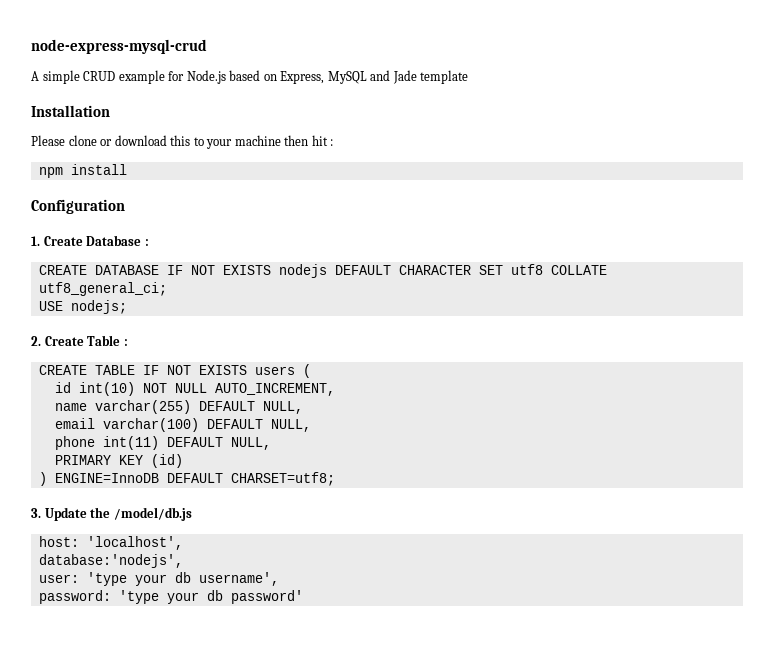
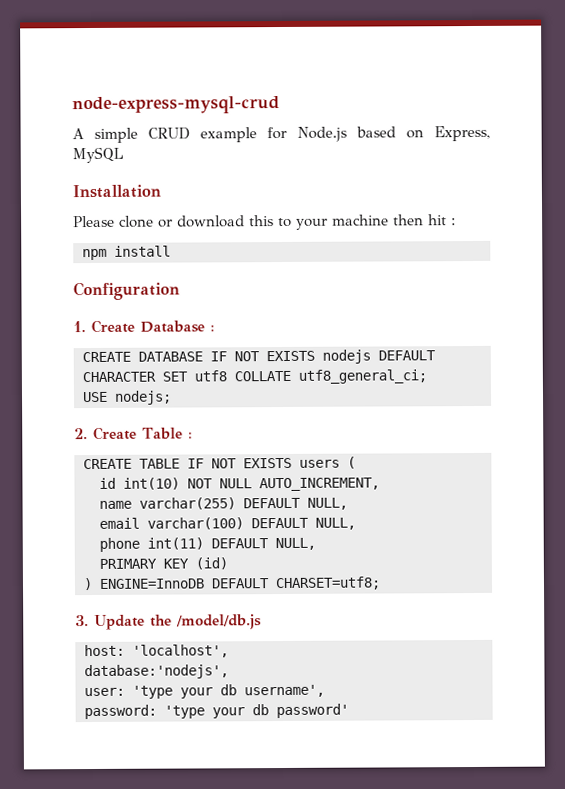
- A simple CRUD example for Node.js based on Express, MySQL and Jade template
+ A simple CRUD example for Node.js based on Express, MySQL

